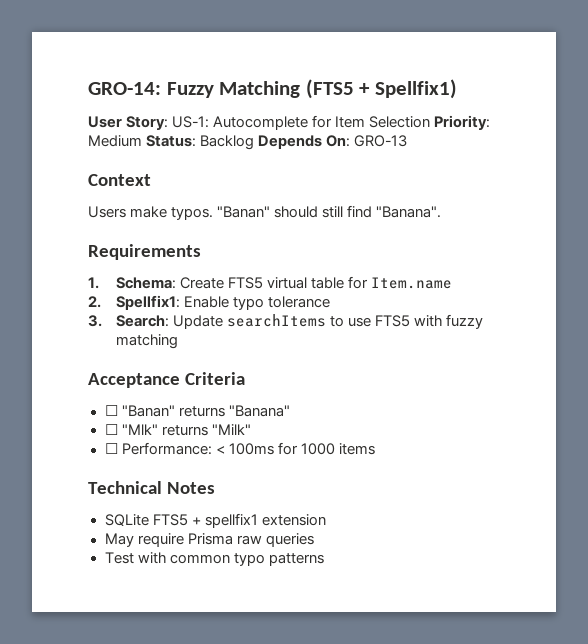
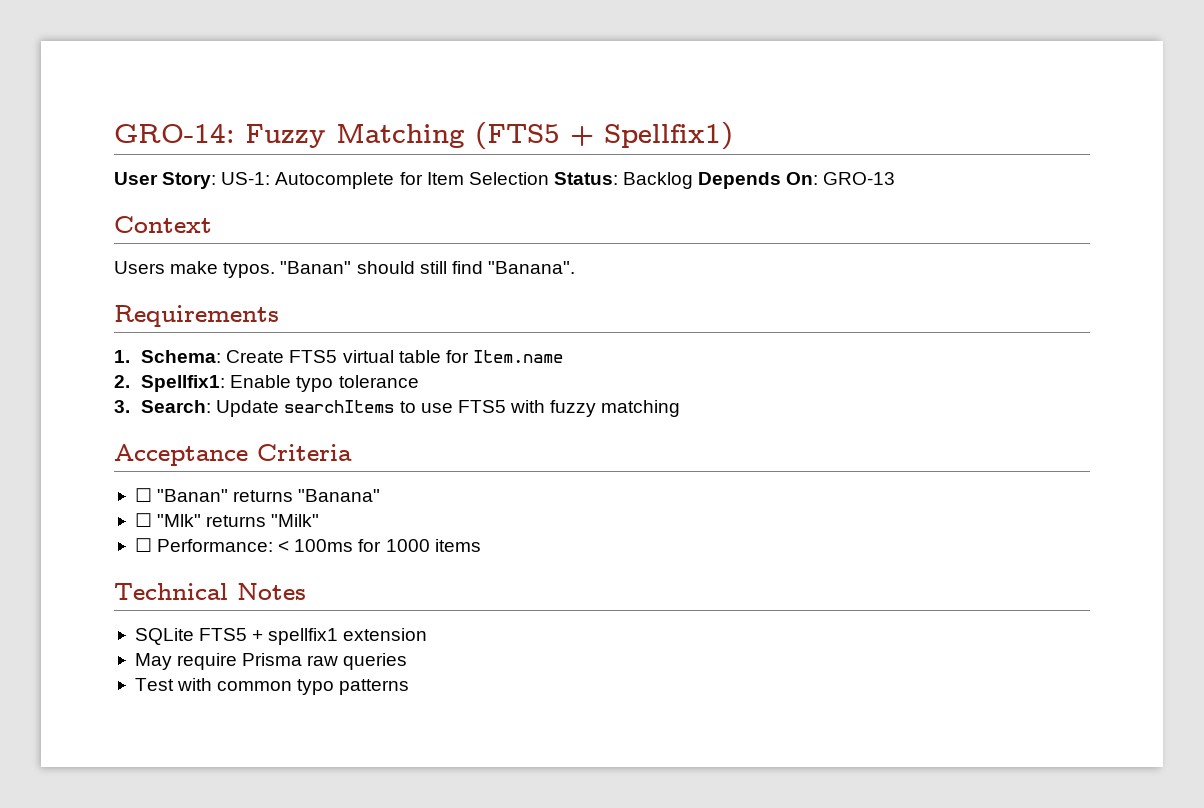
- User Story: US-1: Autocomplete for Item Selection Priority: Medium Status: Backlog Depends On: GRO-13
+ User Story: US-1: Autocomplete for Item Selection Status: Backlog Depends On: GRO-13

